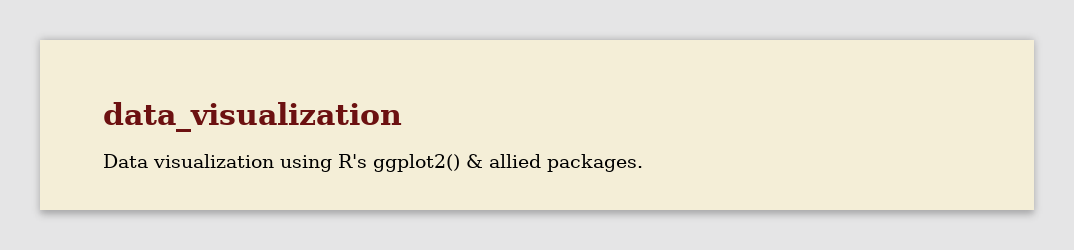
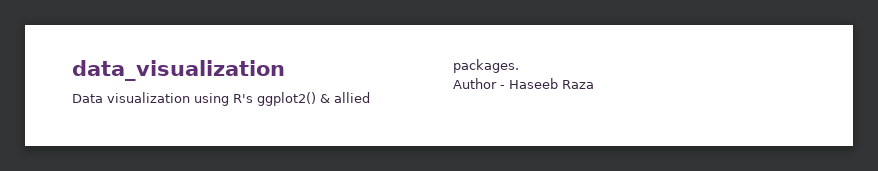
+ Author - Haseeb Raza

